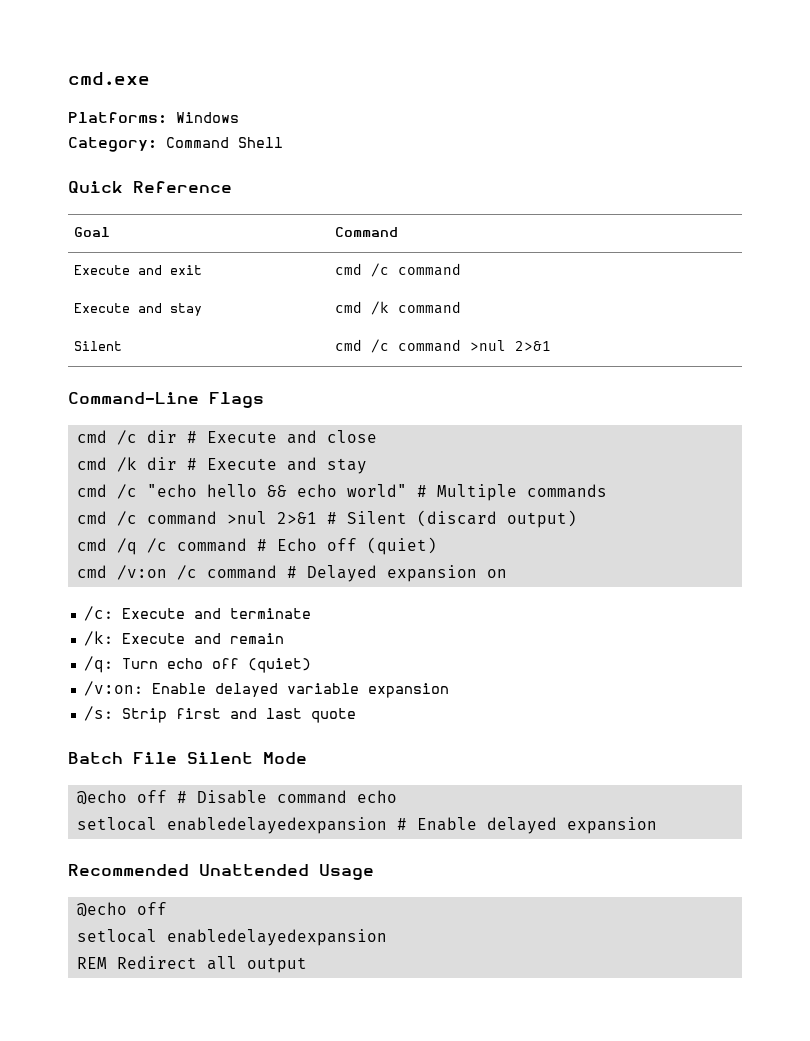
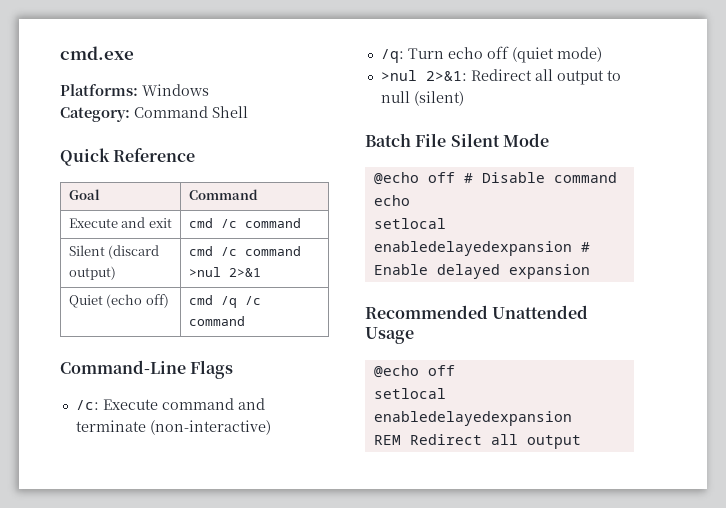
- Execute and stay | cmd /k command
- Silent | cmd /c command >nul 2>&1
+ Silent (discard output) | cmd /c command >nul 2>&1
+ Quiet (echo off) | cmd /q /c command
  Command-Line Flags
- cmd /c dir # Execute and close
- cmd /k dir # Execute and stay
- cmd /c "echo hello && echo world" # Multiple commands
- cmd /c command >nul 2>&1 # Silent (discard output)
- cmd /q /c command # Echo off (quiet)
- cmd /v:on /c command # Delayed expansion on
- /c: Execute and terminate
- /k: Execute and remain
+ /c: Execute command and terminate (non-interactive)
- /q: Turn echo off (quiet)
- /v:on: Enable delayed variable expansion
- /s: Strip first and last quote
+ /q: Turn echo off (quiet mode)
+ >nul 2>&1: Redirect all output to null (silent)

